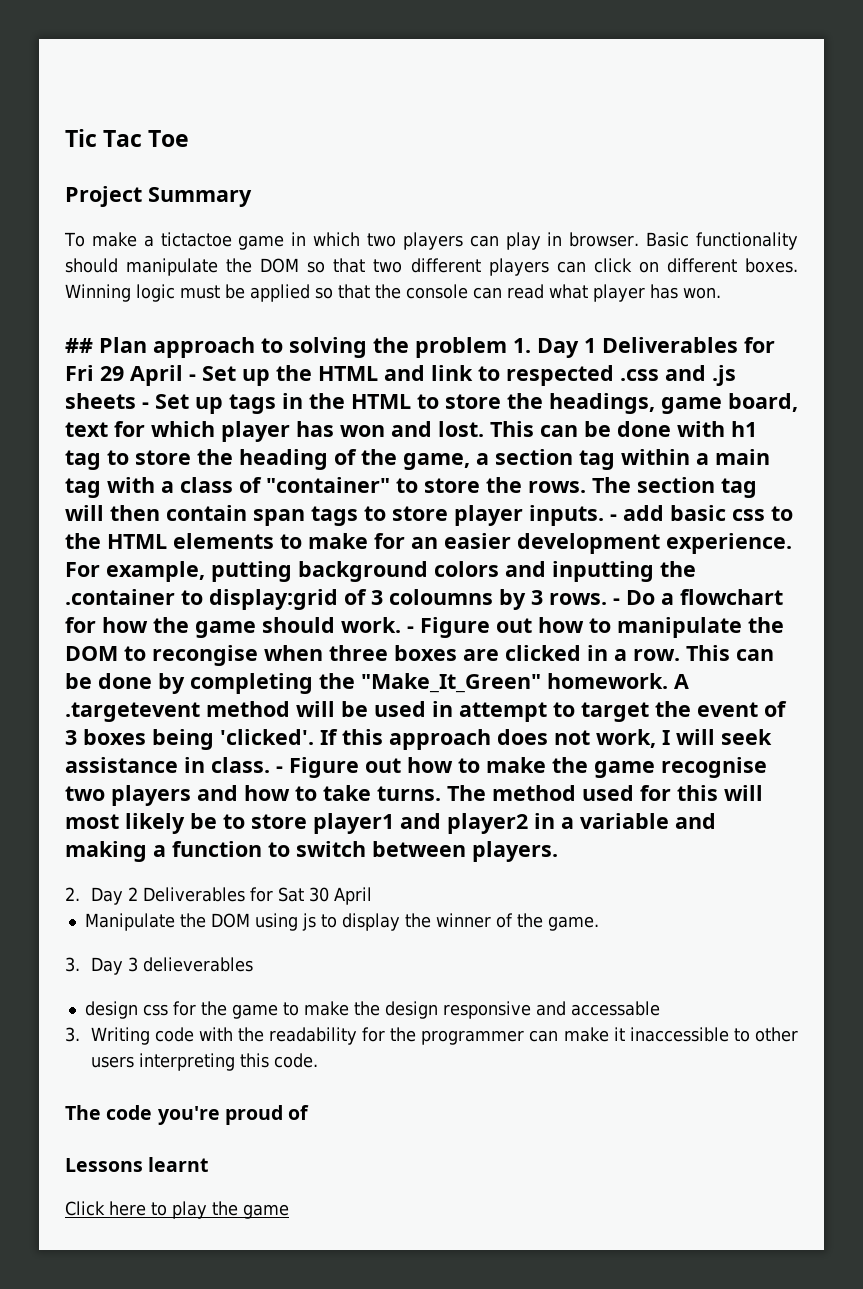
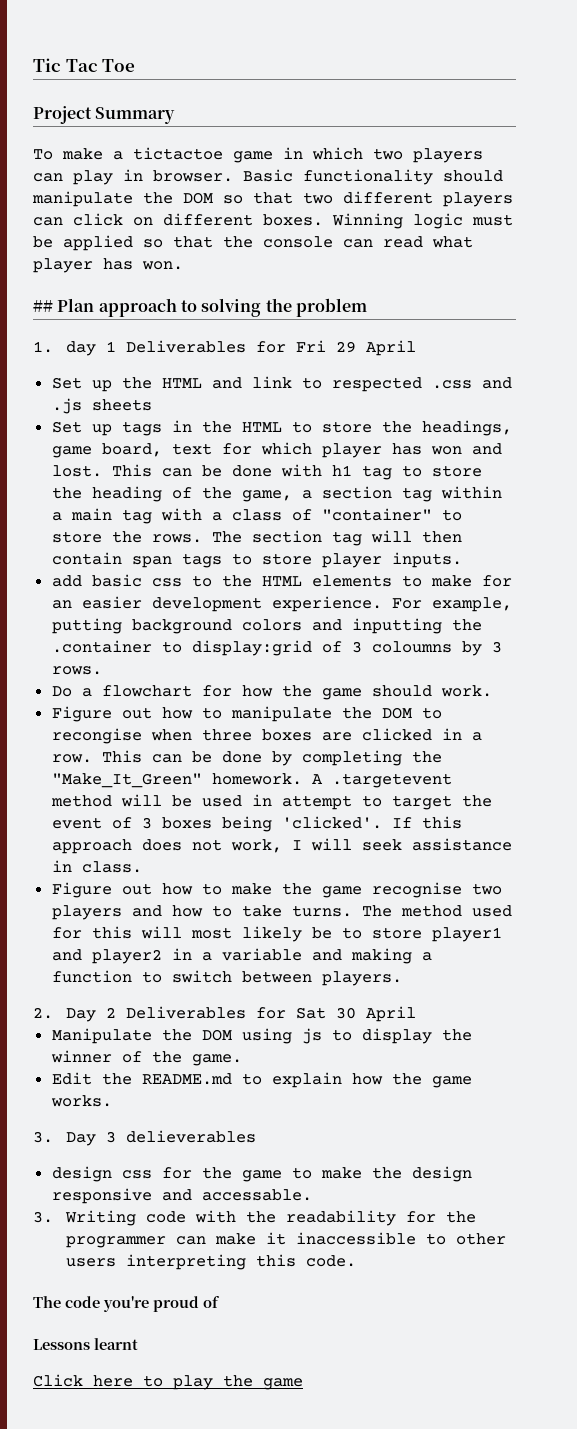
- ## Plan approach to solving the problem 1. Day 1 Deliverables for Fri 29 April - Set up the HTML and link to respected .css and .js sheets - Set up tags in the HTML to store the headings, game board, text for which player has won and lost.
+ ## Plan approach to solving the problem
+ 1. day 1 Deliverables for Fri 29 April
+ Set up the HTML and link to respected .css and .js sheets
+ Set up tags in the HTML to store the headings, game board, text for which player has won and lost.
- The section tag will then contain span tags to store player inputs. - add basic css to the HTML elements to make for an easier development experience.
+ The section tag will then contain span tags to store player inputs.
+ add basic css to the HTML elements to make for an easier development experience.
- For example, putting background colors and inputting the .container to display:grid of 3 coloumns by 3 rows. - Do a flowchart for how the game should work. - Figure out how to manipulate the DOM to recongise when three boxes are clicked in a row.
+ For example, putting background colors and inputting the .container to display:grid of 3 coloumns by 3 rows.
+ Do a flowchart for how the game should work.
+ Figure out how to manipulate the DOM to recongise when three boxes are clicked in a row.
- If this approach does not work, I will seek assistance in class. - Figure out how to make the game recognise two players and how to take turns.
+ If this approach does not work, I will seek assistance in class.
+ Figure out how to make the game recognise two players and how to take turns.
+ Edit the README.md to explain how the game works.
- design css for the game to make the design responsive and accessable
+ design css for the game to make the design responsive and accessable.

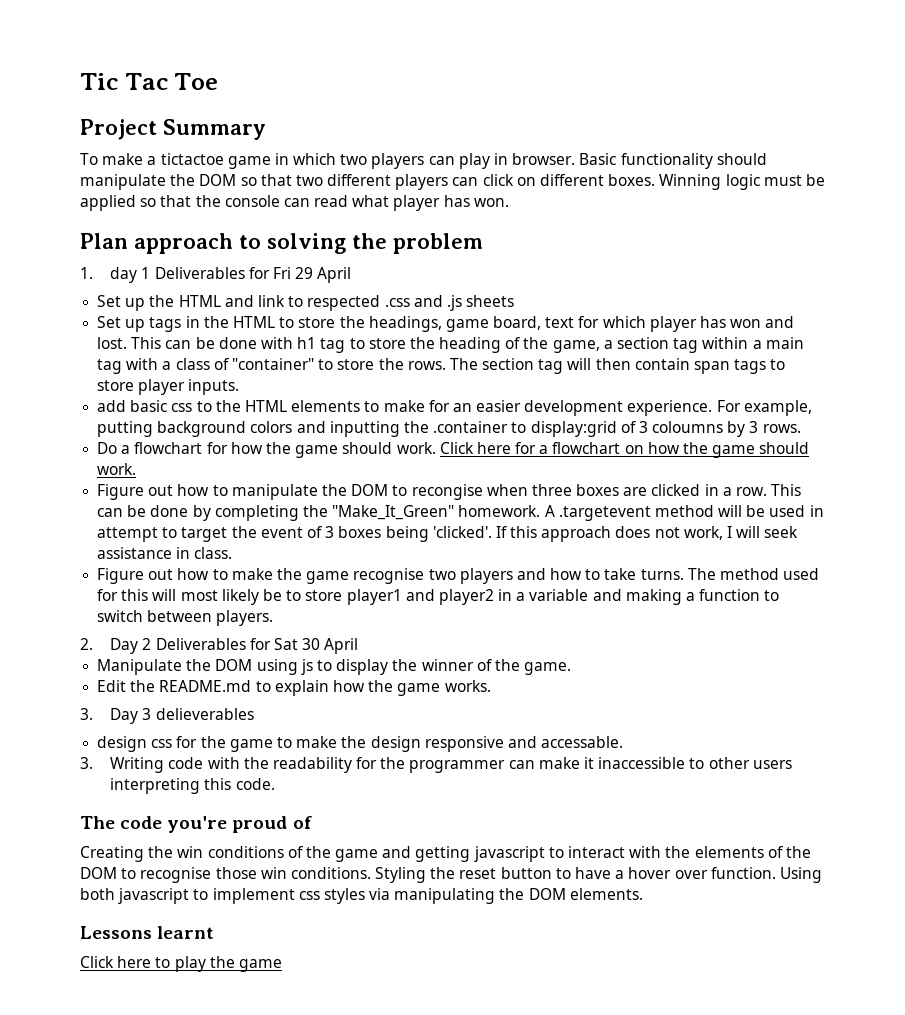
- ## Plan approach to solving the problem
+ Plan approach to solving the problem
+ Click here for a flowchart on how the game should work.
+ Creating the win conditions of the game and getting javascript to interact with the elements of the DOM to recognise those win conditions. Styling the reset button to have a hover over function. Using both javascript to implement css styles via manipulating the DOM elements.

